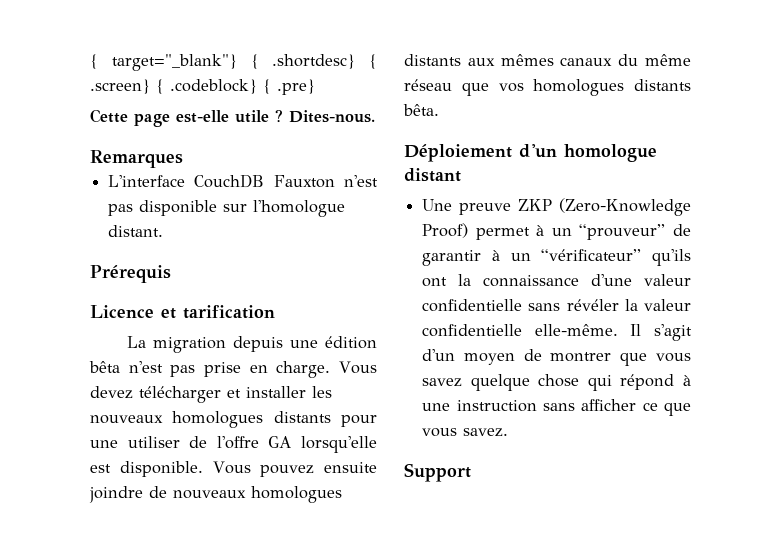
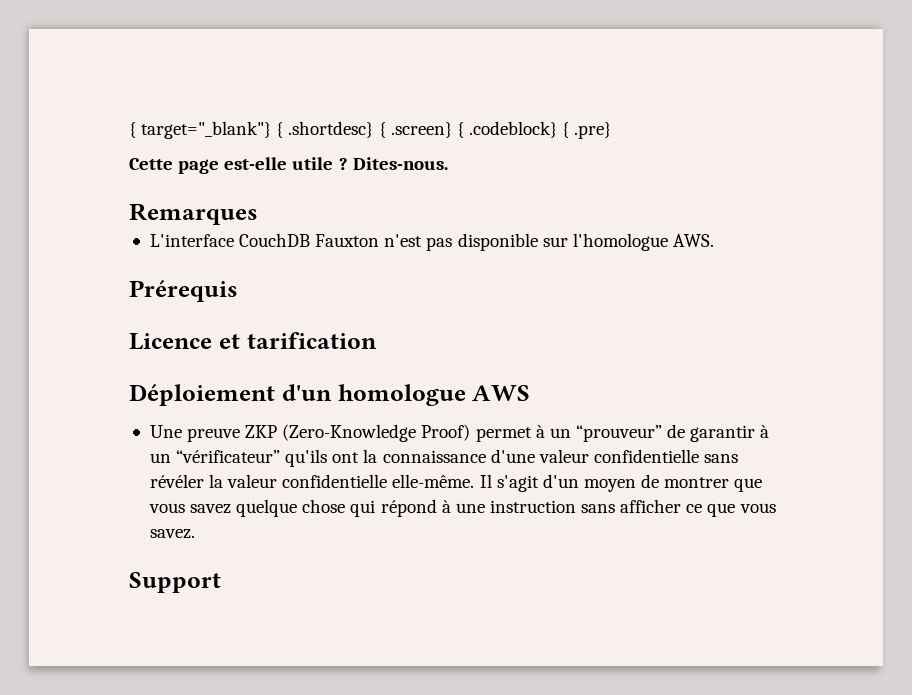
- L'interface CouchDB Fauxton n'est pas disponible sur l'homologue distant.
+ L'interface CouchDB Fauxton n'est pas disponible sur l'homologue AWS.
- La migration depuis une édition bêta n'est pas prise en charge. Vous devez télécharger et installer les nouveaux homologues distants pour une utiliser de l'offre GA lorsqu'elle est disponible. Vous pouvez ensuite joindre de nouveaux homologues distants aux mêmes canaux du même réseau que vos homologues distants bêta.
- Déploiement d'un homologue distant
+ Déploiement d'un homologue AWS

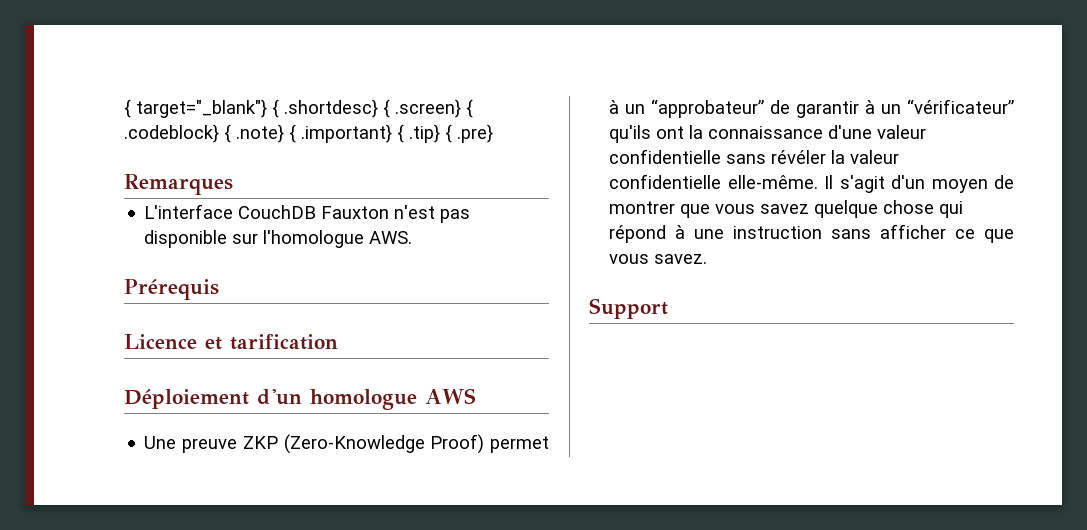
- { target="_blank"} { .shortdesc} { .screen} { .codeblock} { .pre}
- Cette page est-elle utile ? Dites-nous.
+ { target="_blank"} { .shortdesc} { .screen} { .codeblock} { .note} { .important} { .tip} { .pre}
- Une preuve ZKP (Zero-Knowledge Proof) permet à un “prouveur” de garantir à un “vérificateur” qu'ils ont la connaissance d'une valeur confidentielle sans révéler la valeur confidentielle elle-même.
+ Une preuve ZKP (Zero-Knowledge Proof) permet à un “approbateur” de garantir à un “vérificateur” qu'ils ont la connaissance d'une valeur confidentielle sans révéler la valeur confidentielle elle-même.

